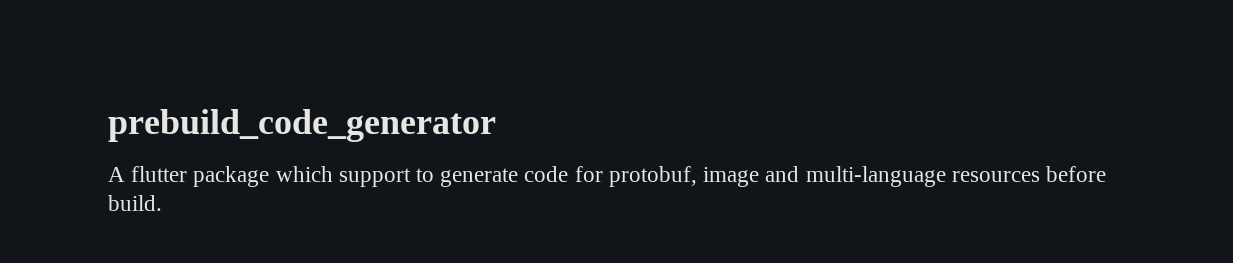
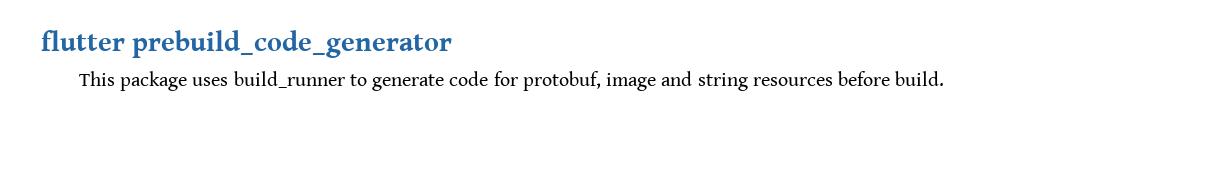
- prebuild_code_generator
+ flutter prebuild_code_generator
- A flutter package which support to generate code for protobuf, image and multi-language resources before build.
+ This package uses build_runner to generate code for protobuf, image and string resources before build.

